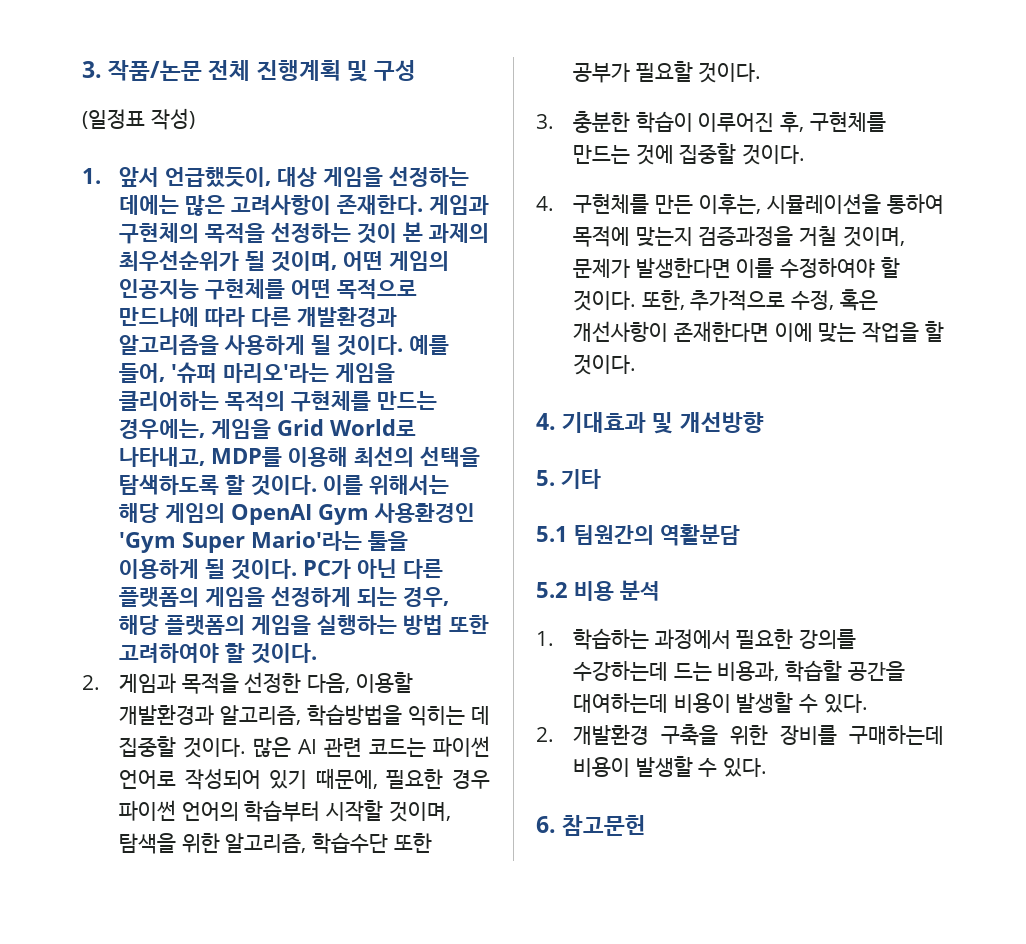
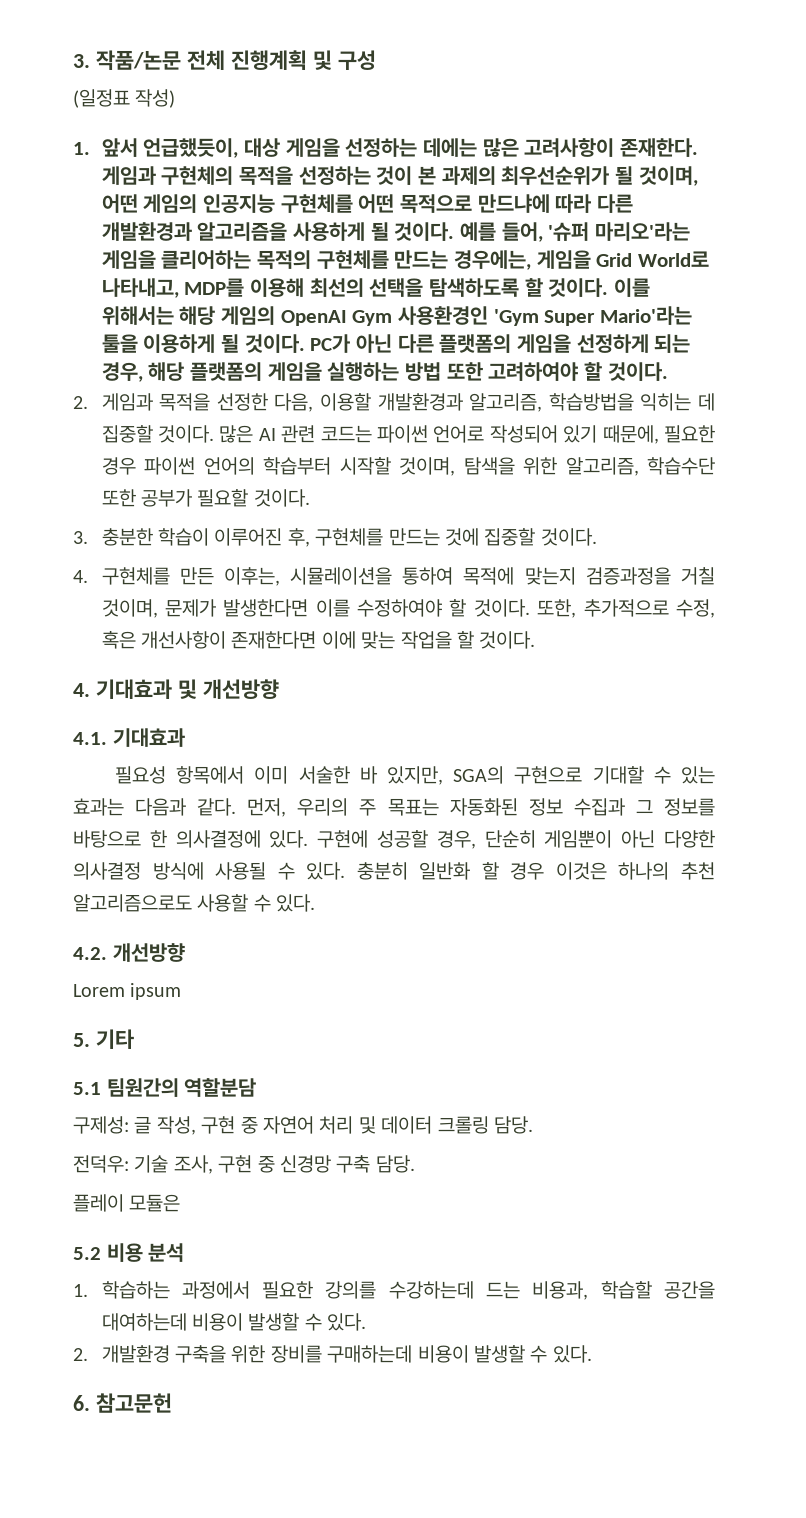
+ 4.1. 기대효과
+ 필요성 항목에서 이미 서술한 바 있지만, SGA의 구현으로 기대할 수 있는 효과는 다음과 같다. 먼저, 우리의 주 목표는 자동화된 정보 수집과 그 정보를 바탕으로 한 의사결정에 있다. 구현에 성공할 경우, 단순히 게임뿐이 아닌 다양한 의사결정 방식에 사용될 수 있다. 충분히 일반화 할 경우 이것은 하나의 추천 알고리즘으로도 사용할 수 있다.
+ 4.2. 개선방향
+ Lorem ipsum
  5. 기타
- 5.1 팀원간의 역활분담
+ 5.1 팀원간의 역할분담
+ 구제성: 글 작성, 구현 중 자연어 처리 및 데이터 크롤링 담당.
+ 전덕우: 기술 조사, 구현 중 신경망 구축 담당.
+ 플레이 모듈은

